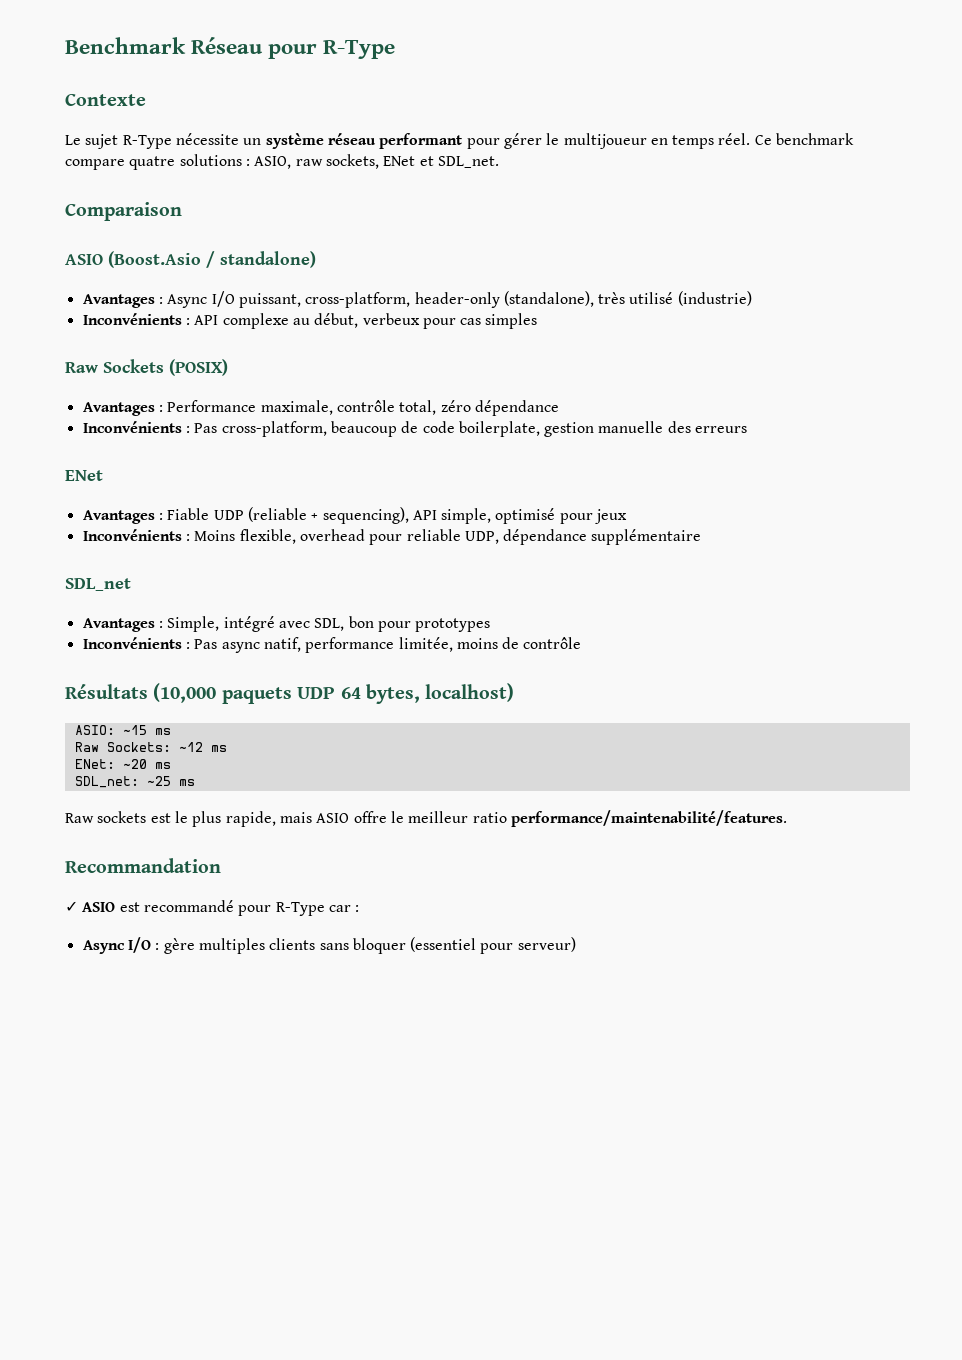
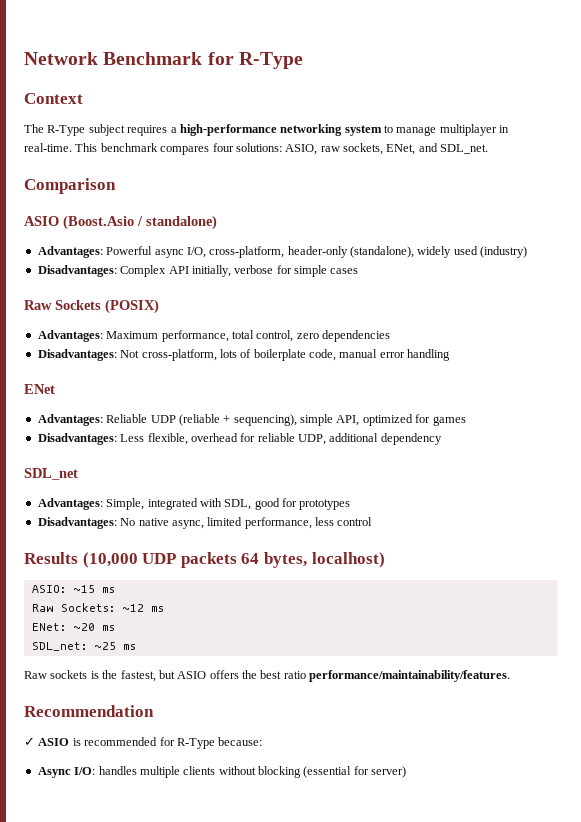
- Benchmark Réseau pour R-Type
- Contexte
- Le sujet R-Type nécessite un système réseau performant pour gérer le multijoueur en temps réel. Ce benchmark compare quatre solutions : ASIO, raw sockets, ENet et SDL_net.
+ Network Benchmark for R-Type
+ Context
+ The R-Type subject requires a high-performance networking system to manage multiplayer in real-time. This benchmark compares four solutions: ASIO, raw sockets, ENet, and SDL_net.
- Comparaison
+ Comparison
- Avantages : Async I/O puissant, cross-platform, header-only (standalone), très utilisé (industrie)
- Inconvénients : API complexe au début, verbeux pour cas simples
+ Advantages: Powerful async I/O, cross-platform, header-only (standalone), widely used (industry)
+ Disadvantages: Complex API initially, verbose for simple cases
  Raw Sockets (POSIX)
- Avantages : Performance maximale, contrôle total, zéro dépendance
- Inconvénients : Pas cross-platform, beaucoup de code boilerplate, gestion manuelle des erreurs
+ Advantages: Maximum performance, total control, zero dependencies
+ Disadvantages: Not cross-platform, lots of boilerplate code, manual error handling
  ENet
- Avantages : Fiable UDP (reliable + sequencing), API simple, optimisé pour jeux
- Inconvénients : Moins flexible, overhead pour reliable UDP, dépendance supplémentaire
+ Advantages: Reliable UDP (reliable + sequencing), simple API, optimized for games
+ Disadvantages: Less flexible, overhead for reliable UDP, additional dependency
- Avantages : Simple, intégré avec SDL, bon pour prototypes
- Inconvénients : Pas async natif, performance limitée, moins de contrôle
- Résultats (10,000 paquets UDP 64 bytes, localhost)
+ Advantages: Simple, integrated with SDL, good for prototypes
+ Disadvantages: No native async, limited performance, less control
+ Results (10,000 UDP packets 64 bytes, localhost)
- Raw sockets est le plus rapide, mais ASIO offre le meilleur ratio performance/maintenabilité/features.
- Recommandation
- ✓ ASIO est recommandé pour R-Type car :
- Async I/O : gère multiples clients sans bloquer (essentiel pour serveur)
+ Raw sockets is the fastest, but ASIO offers the best ratio performance/maintainability/features.
+ Recommendation
+ ✓ ASIO is recommended for R-Type because:
+ Async I/O: handles multiple clients without blocking (essential for server)

